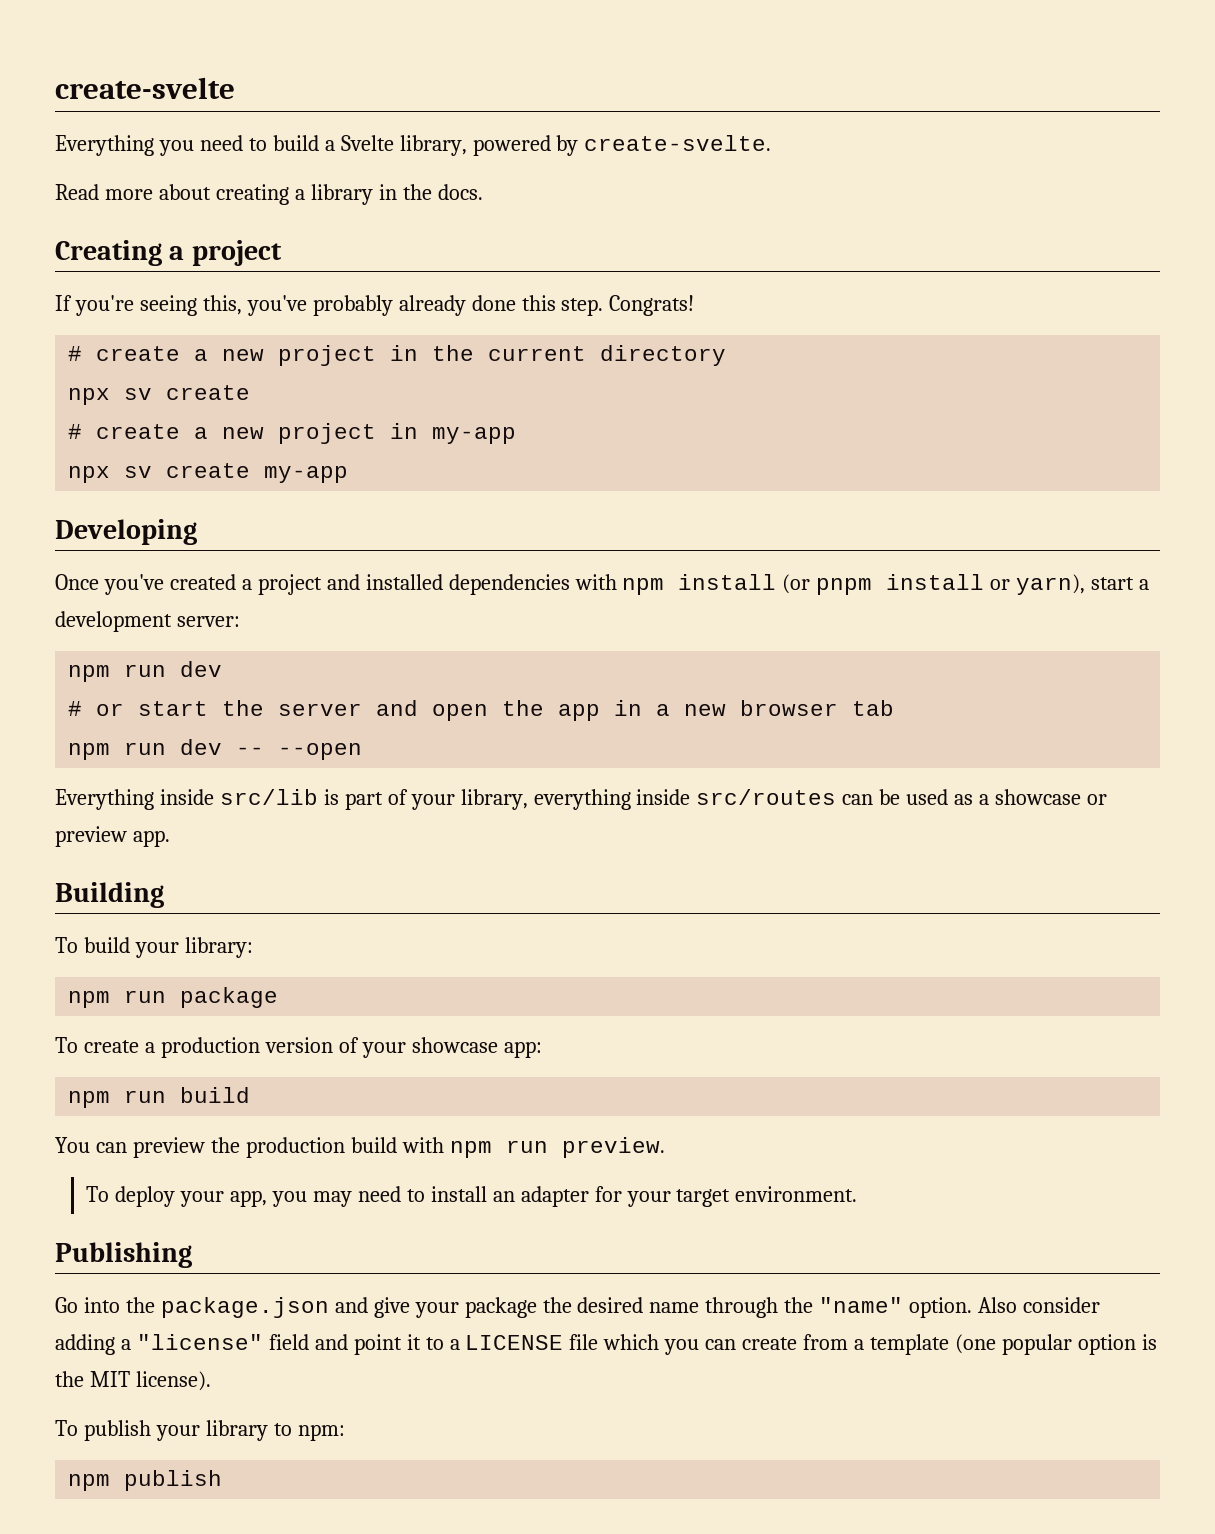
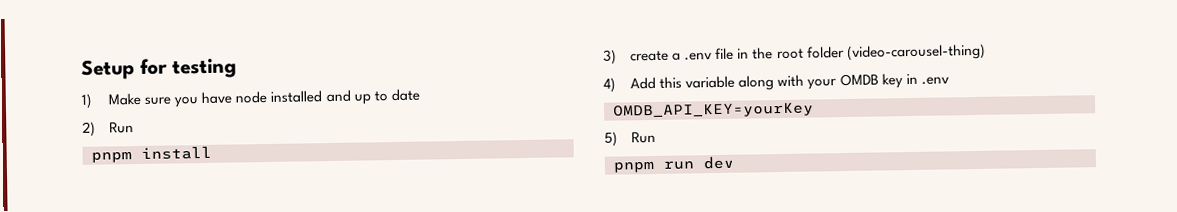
- create-svelte
- Everything you need to build a Svelte library, powered by create-svelte.
- Read more about creating a library in the docs.
- Creating a project
- If you're seeing this, you've probably already done this step. Congrats!
- # create a new project in the current directory
- npx sv create
- # create a new project in my-app
- npx sv create my-app
- Developing
- Once you've created a project and installed dependencies with npm install (or pnpm install or yarn), start a development server:
- npm run dev
- # or start the server and open the app in a new browser tab
- npm run dev -- --open
- Everything inside src/lib is part of your library, everything inside src/routes can be used as a showcase or preview app.
- Building
- To build your library:
- npm run package
- To create a production version of your showcase app:
- npm run build
- You can preview the production build with npm run preview.
- To deploy your app, you may need to install an adapter for your target environment.
- Publishing
- Go into the package.json and give your package the desired name through the "name" option. Also consider adding a "license" field and point it to a LICENSE file which you can create from a template (one popular option is the MIT license).
- To publish your library to npm:
- npm publish
+ Setup for testing
+ 1) Make sure you have node installed and up to date
+ 2) Run
+ pnpm install
+ 3) create a .env file in the root folder (video-carousel-thing)
+ 4) Add this variable along with your OMDB key in .env
+ OMDB_API_KEY=yourKey
+ 5) Run
+ pnpm run dev

